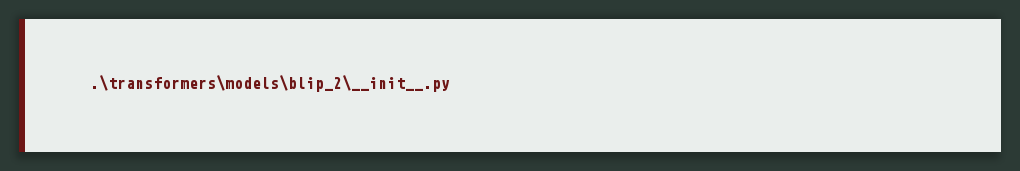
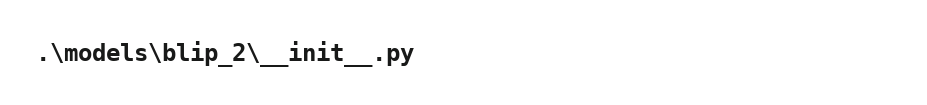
- .\transformers\models\blip_2\__init__.py
+ .\models\blip_2\__init__.py

